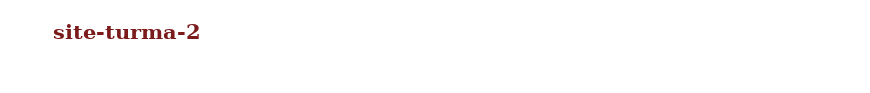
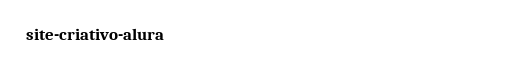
- site-turma-2
+ site-criativo-alura

